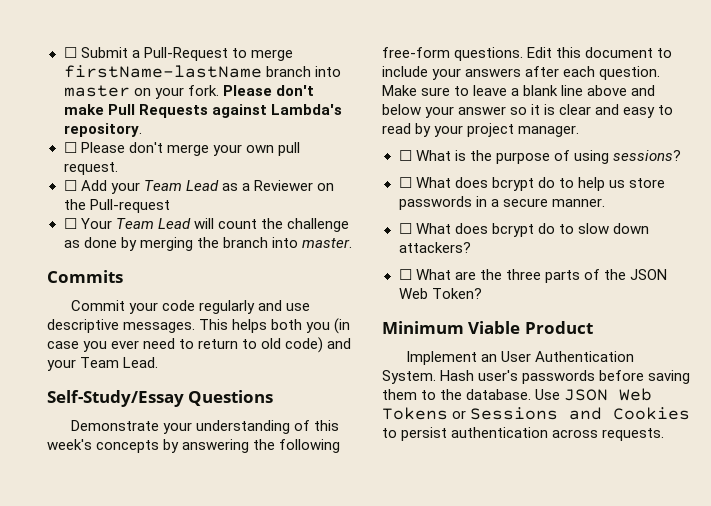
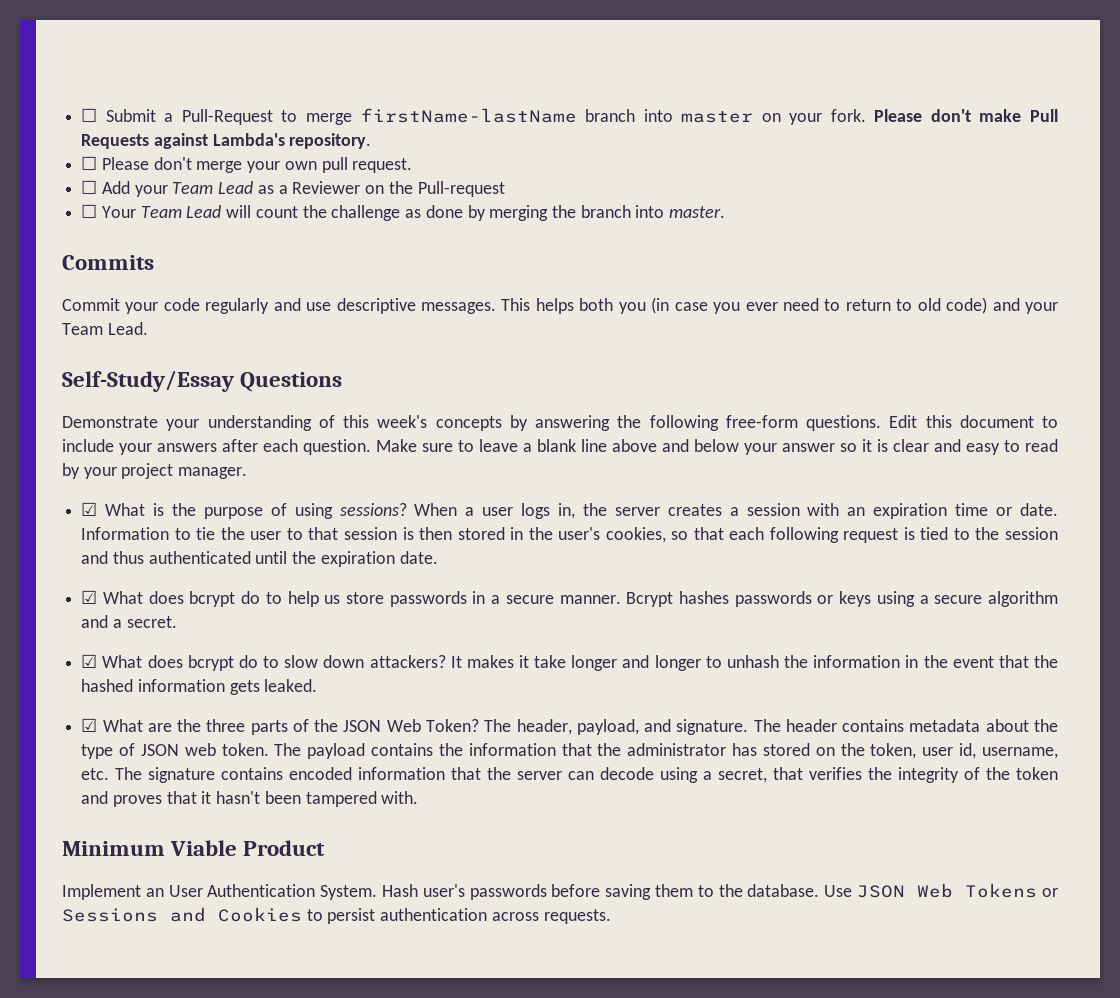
- ☐ What is the purpose of using sessions?
- ☐ What does bcrypt do to help us store passwords in a secure manner.
- ☐ What does bcrypt do to slow down attackers?
- ☐ What are the three parts of the JSON Web Token?
+ ☑ What is the purpose of using sessions? When a user logs in, the server creates a session with an expiration time or date. Information to tie the user to that session is then stored in the user's cookies, so that each following request is tied to the session and thus authenticated until the expiration date.
+ ☑ What does bcrypt do to help us store passwords in a secure manner. Bcrypt hashes passwords or keys using a secure algorithm and a secret.
+ ☑ What does bcrypt do to slow down attackers? It makes it take longer and longer to unhash the information in the event that the hashed information gets leaked.
+ ☑ What are the three parts of the JSON Web Token? The header, payload, and signature. The header contains metadata about the type of JSON web token. The payload contains the information that the administrator has stored on the token, user id, username, etc. The signature contains encoded information that the server can decode using a secret, that verifies the integrity of the token and proves that it hasn't been tampered with.

